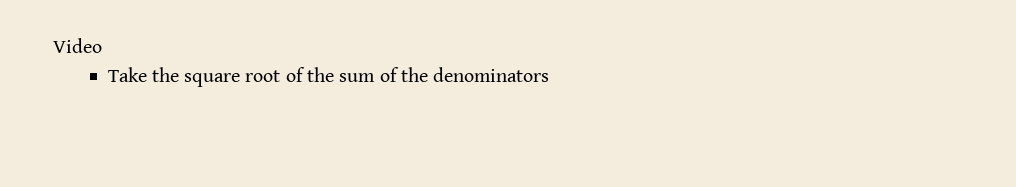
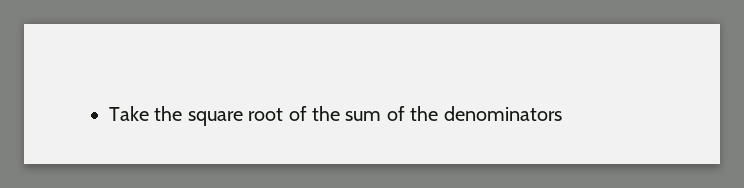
- Video

